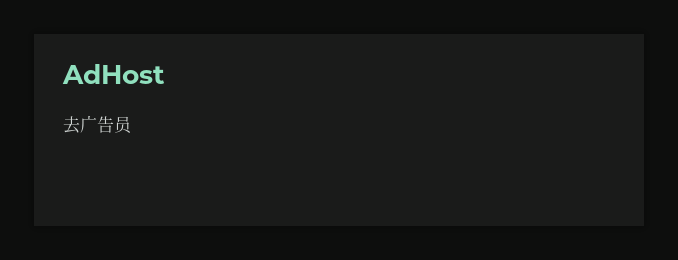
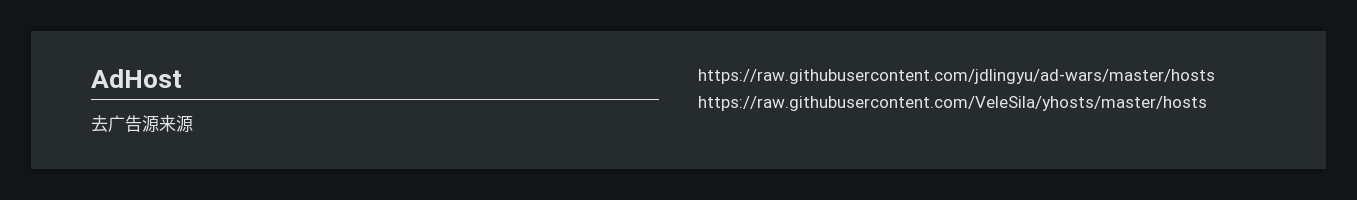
- 去广告员
+ 去广告源来源https://raw.githubusercontent.com/jdlingyu/ad-wars/master/hosts https://raw.githubusercontent.com/VeleSila/yhosts/master/hosts

